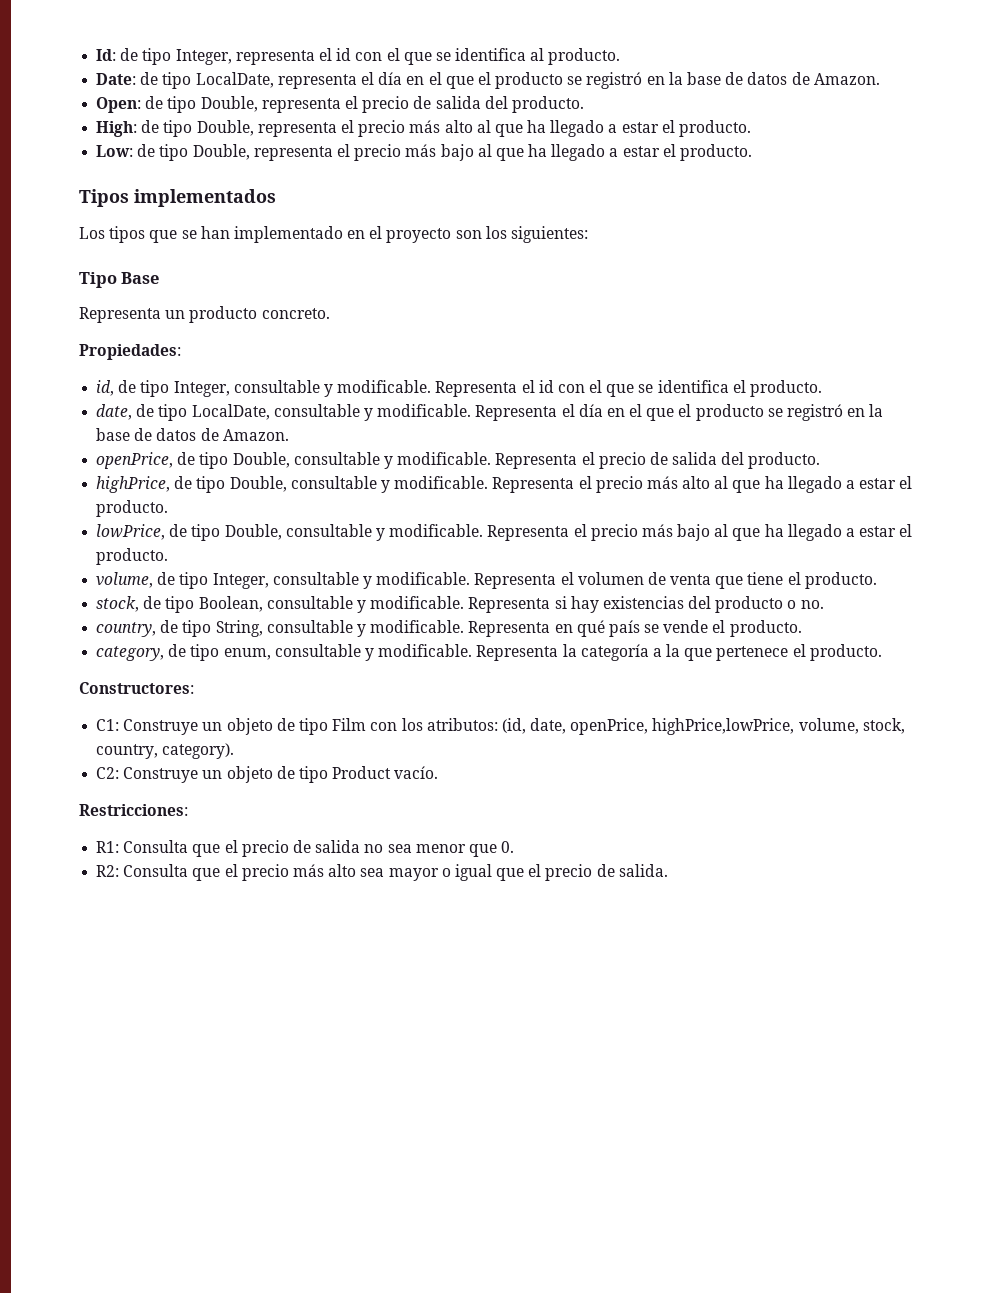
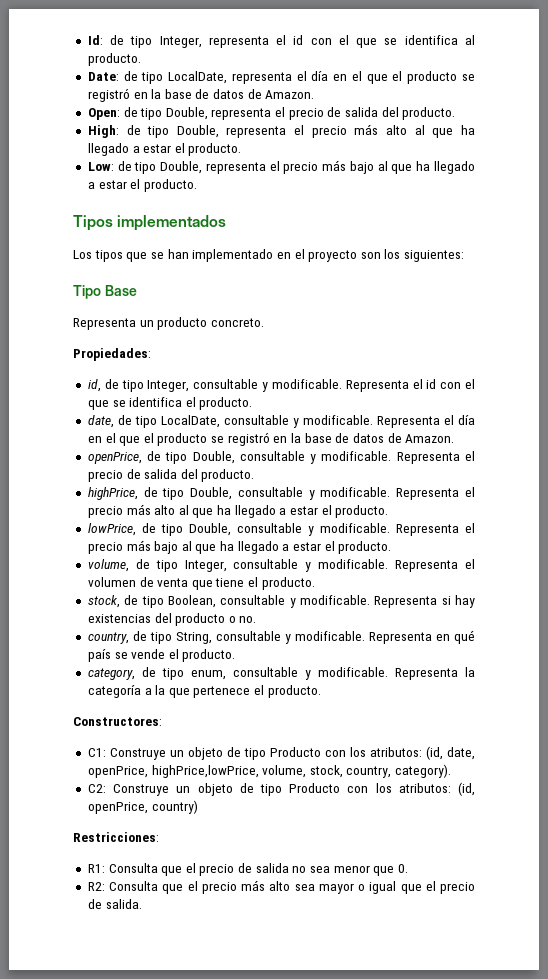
- C1: Construye un objeto de tipo Film con los atributos: (id, date, openPrice, highPrice,lowPrice, volume, stock, country, category).
+ C1: Construye un objeto de tipo Producto con los atributos: (id, date, openPrice, highPrice,lowPrice, volume, stock, country, category).
- C2: Construye un objeto de tipo Product vacío.
+ C2: Construye un objeto de tipo Producto con los atributos: (id, openPrice, country)

